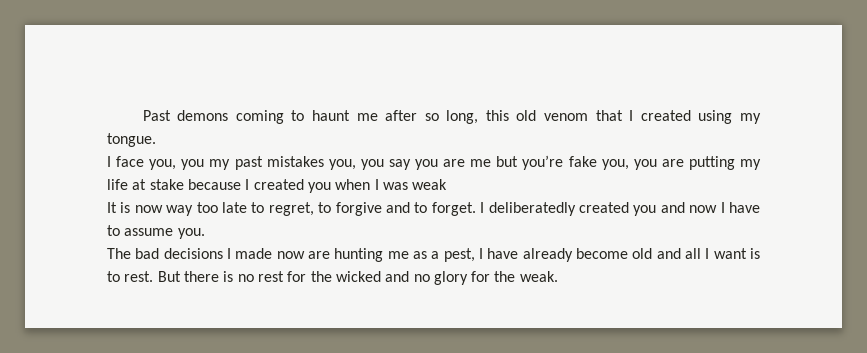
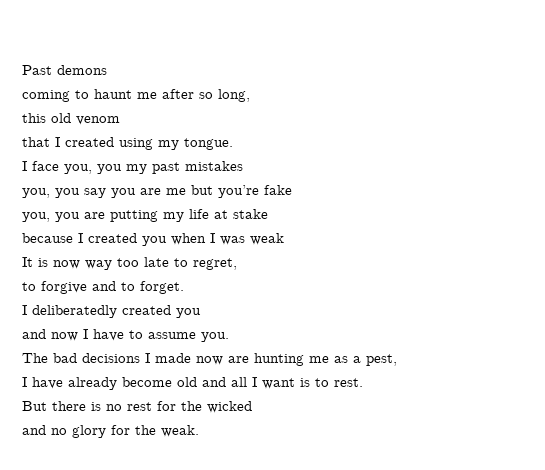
- Past demons coming to haunt me after so long, this old venom that I created using my tongue.
+ Past demons
+ coming to haunt me after so long,
+ this old venom
+ that I created using my tongue.
- I face you, you my past mistakes you, you say you are me but you’re fake you, you are putting my life at stake because I created you when I was weak
+ I face you, you my past mistakes
+ you, you say you are me but you’re fake
+ you, you are putting my life at stake
+ because I created you when I was weak
- It is now way too late to regret, to forgive and to forget. I deliberatedly created you and now I have to assume you.
+ It is now way too late to regret,
+ to forgive and to forget.
+ I deliberatedly created you
+ and now I have to assume you.
- The bad decisions I made now are hunting me as a pest, I have already become old and all I want is to rest. But there is no rest for the wicked and no glory for the weak.
+ The bad decisions I made now are hunting me as a pest,
+ I have already become old and all I want is to rest.
+ But there is no rest for the wicked
+ and no glory for the weak.

